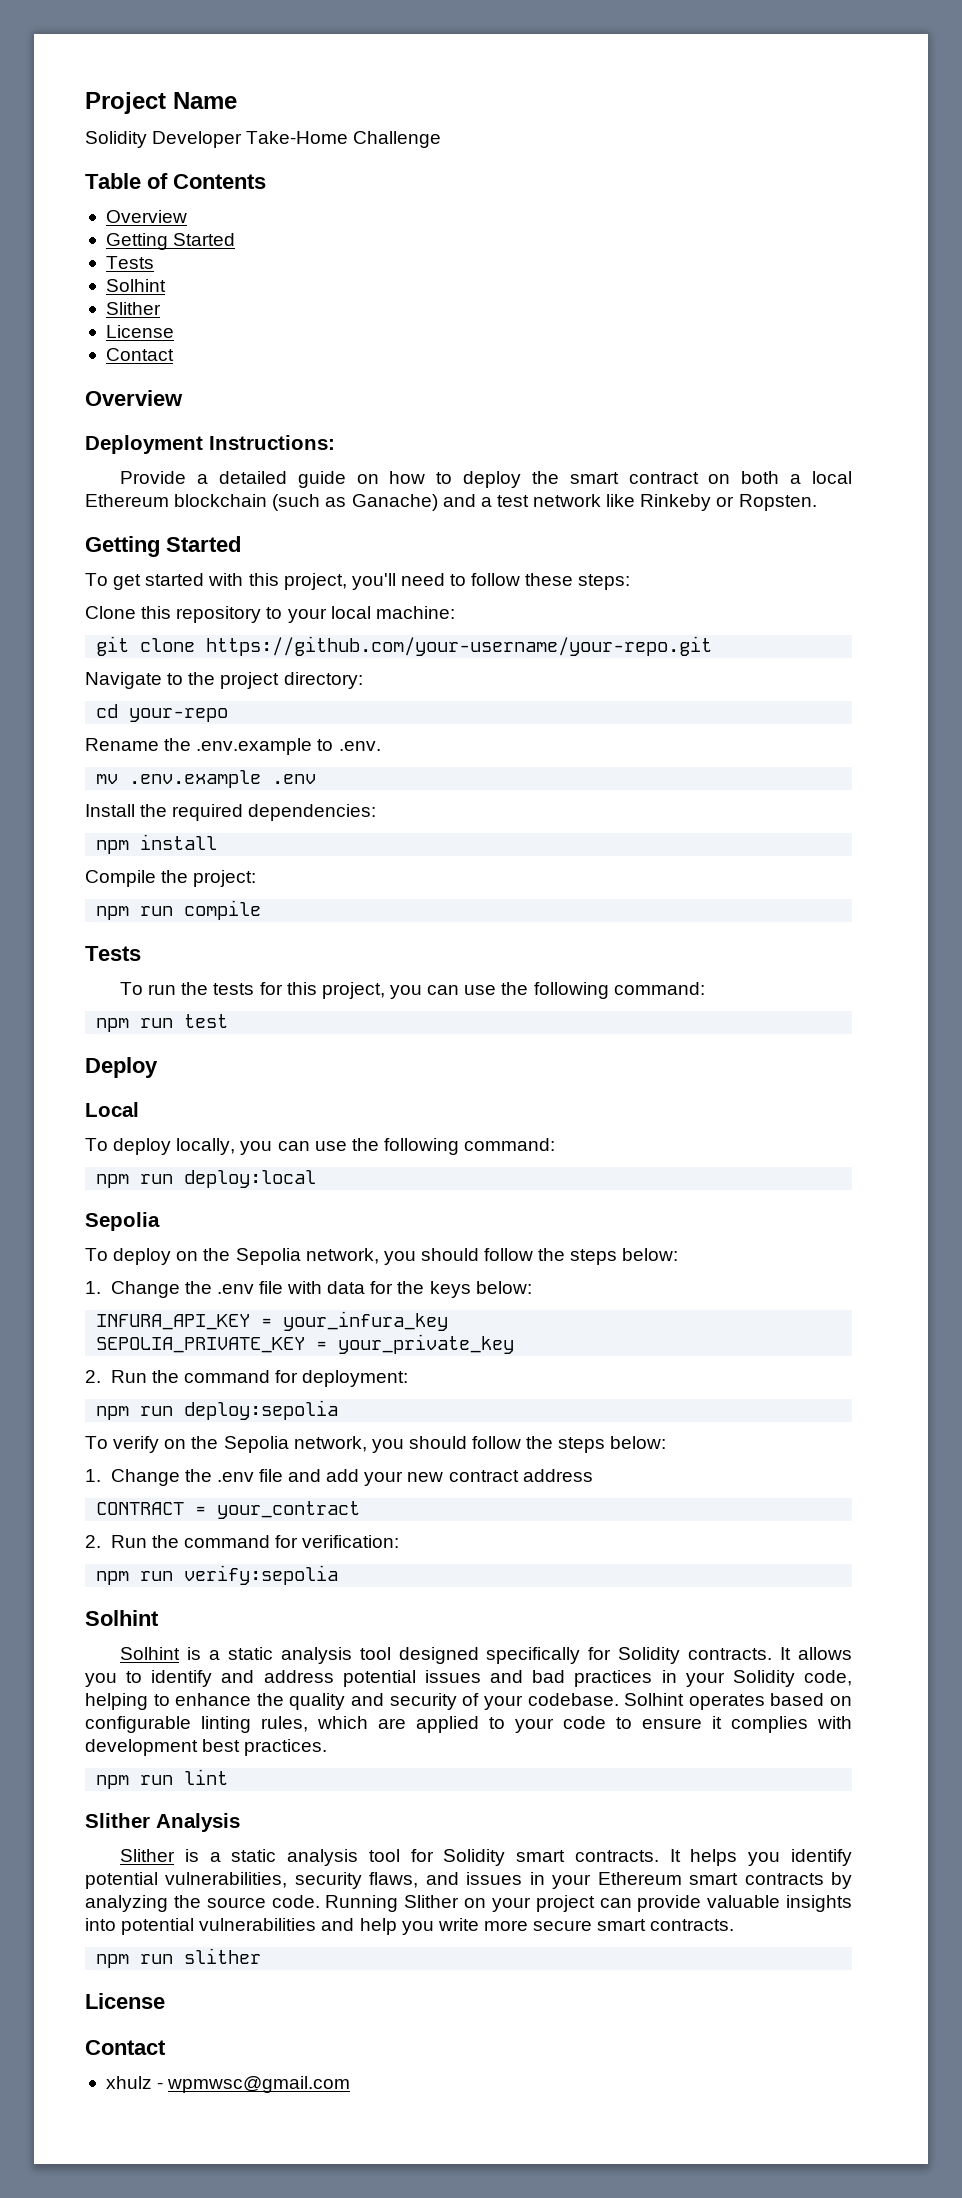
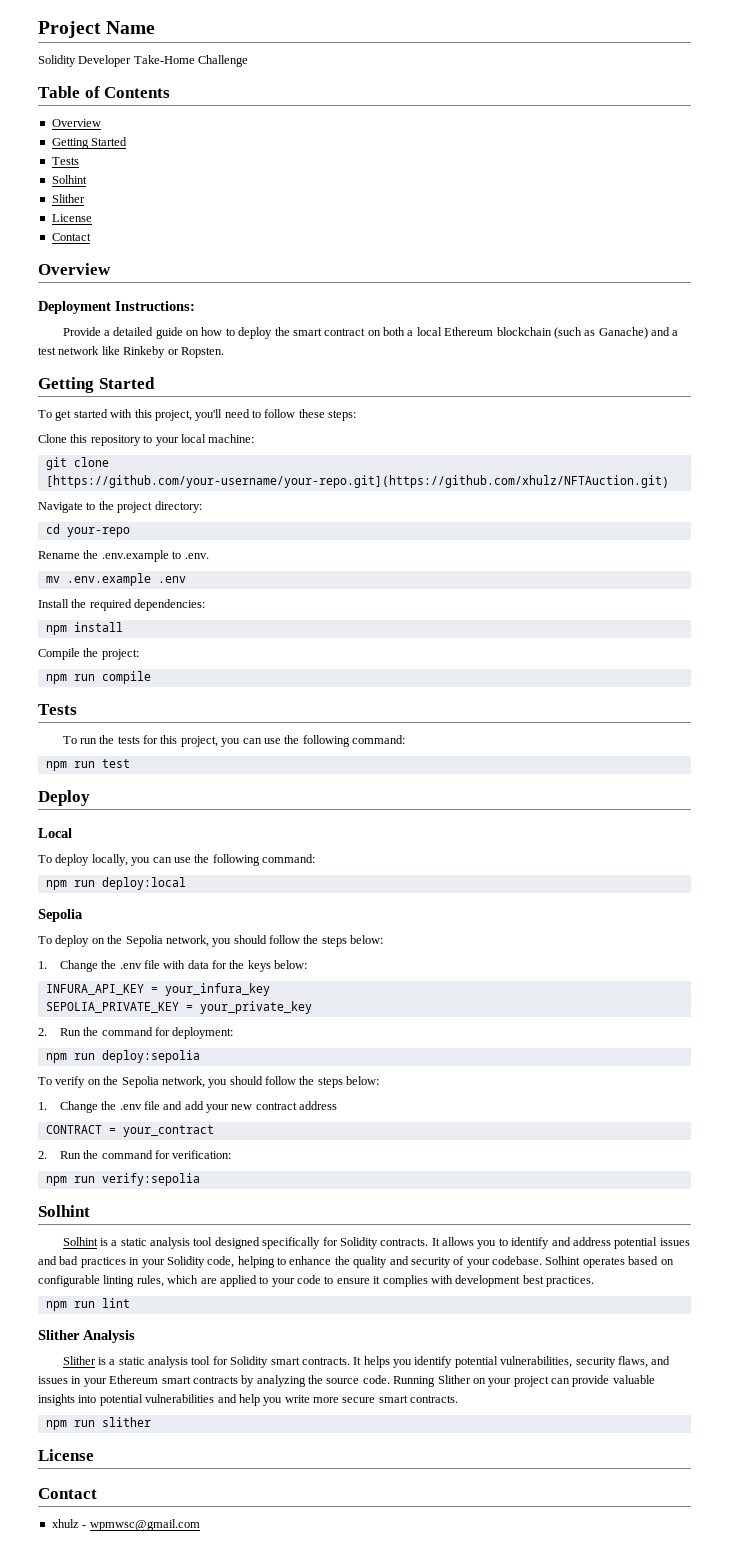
- git clone https://github.com/your-username/your-repo.git
+ git clone [https://github.com/your-username/your-repo.git](https://github.com/xhulz/NFTAuction.git)

